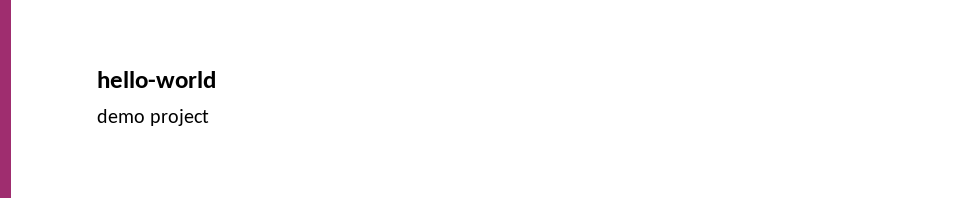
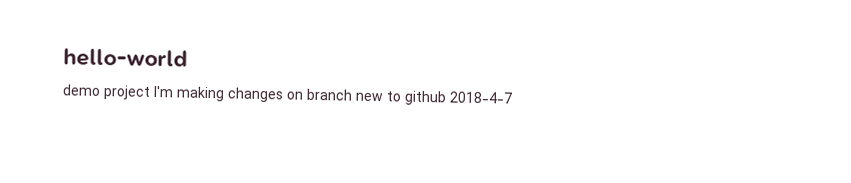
- demo project
+ demo project I'm making changes on branch new to github 2018-4-7

